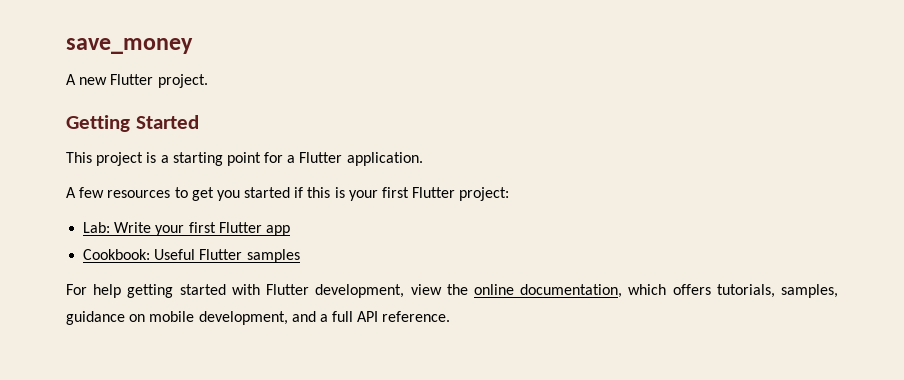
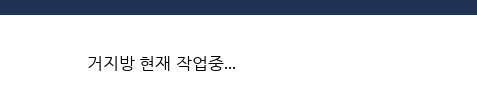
- save_money
- A new Flutter project.
- Getting Started
- This project is a starting point for a Flutter application.
- A few resources to get you started if this is your first Flutter project:
- Lab: Write your first Flutter app
- Cookbook: Useful Flutter samples
- For help getting started with Flutter development, view the online documentation, which offers tutorials, samples, guidance on mobile development, and a full API reference.
+ 거지방 현재 작업중...

